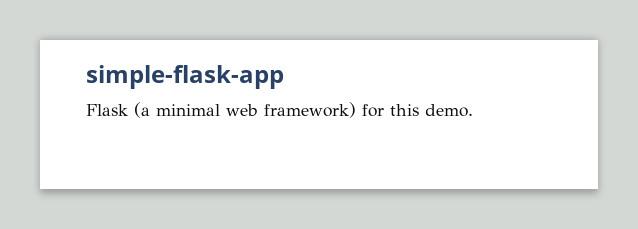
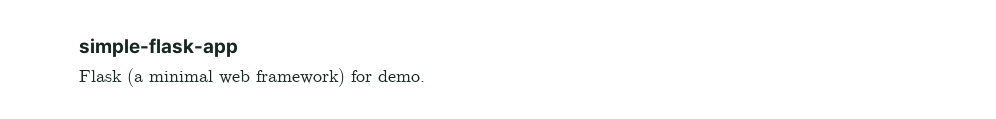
- Flask (a minimal web framework) for this demo.
+ Flask (a minimal web framework) for demo.

